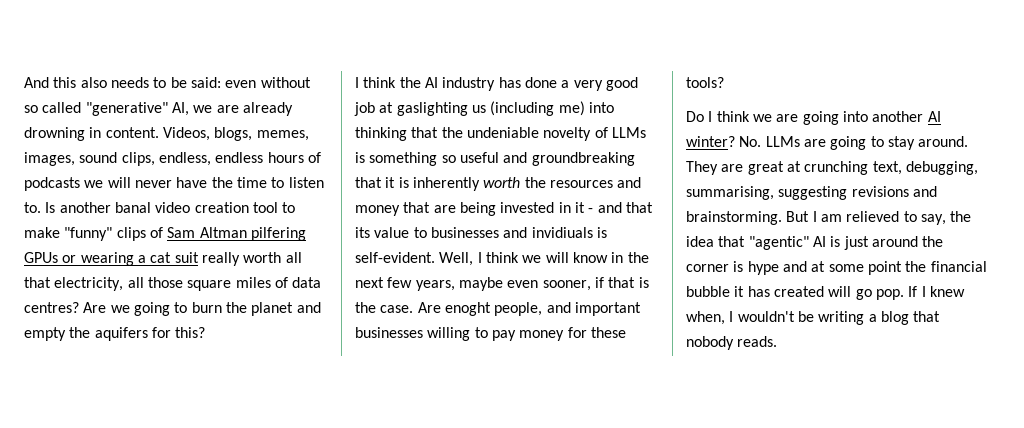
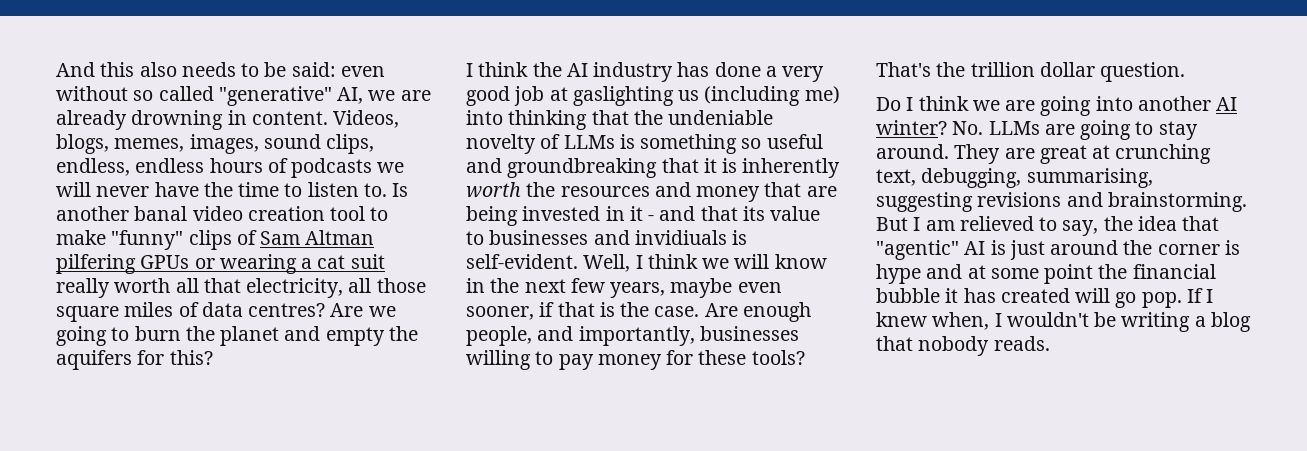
- Are enoght people, and important businesses willing to pay money for these tools?
+ Are enough people, and importantly, businesses willing to pay money for these tools? That's the trillion dollar question.

